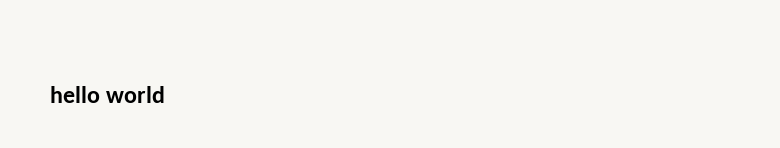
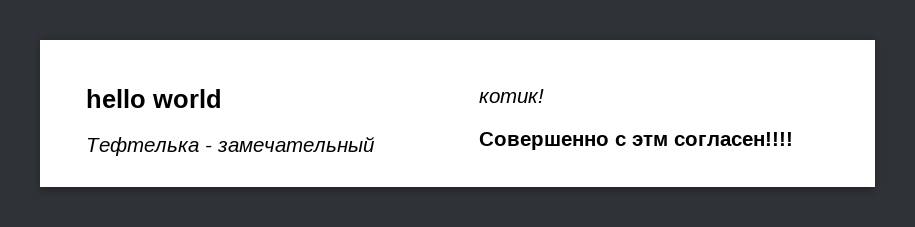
+ Тефтелька - замечательный котик!
+ Совершенно с этм согласен!!!!

